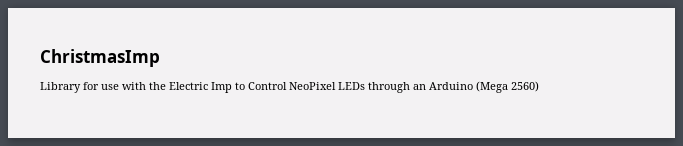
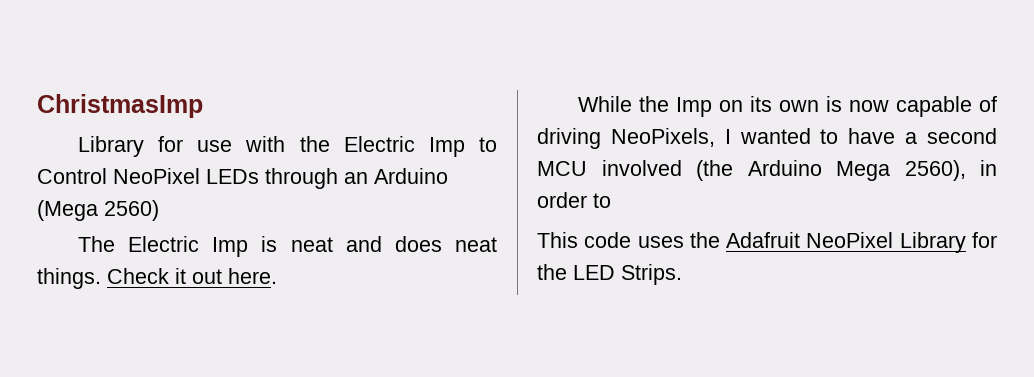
+ The Electric Imp is neat and does neat things. Check it out here.
+ While the Imp on its own is now capable of driving NeoPixels, I wanted to have a second MCU involved (the Arduino Mega 2560), in order to
+ This code uses the Adafruit NeoPixel Library for the LED Strips.

